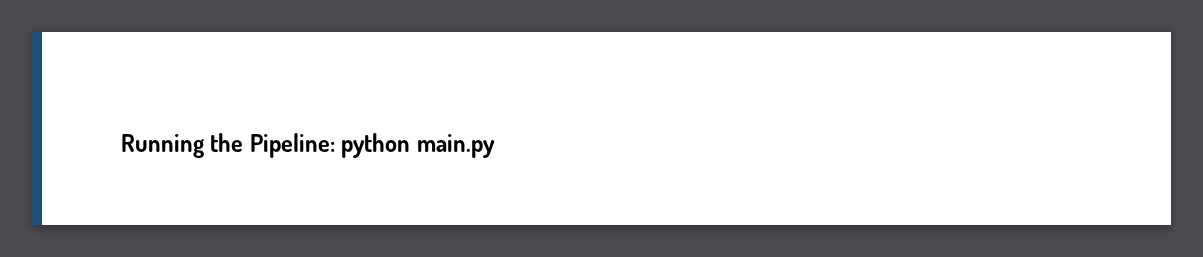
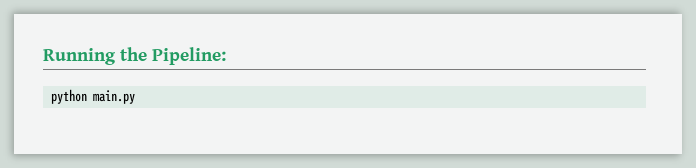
- Running the Pipeline: python main.py
+ Running the Pipeline:
+ python main.py

